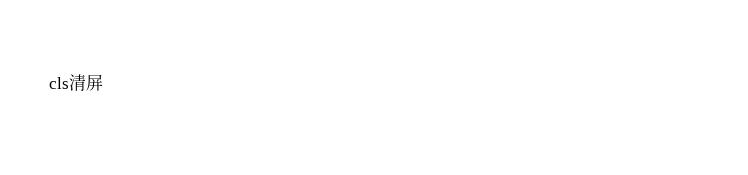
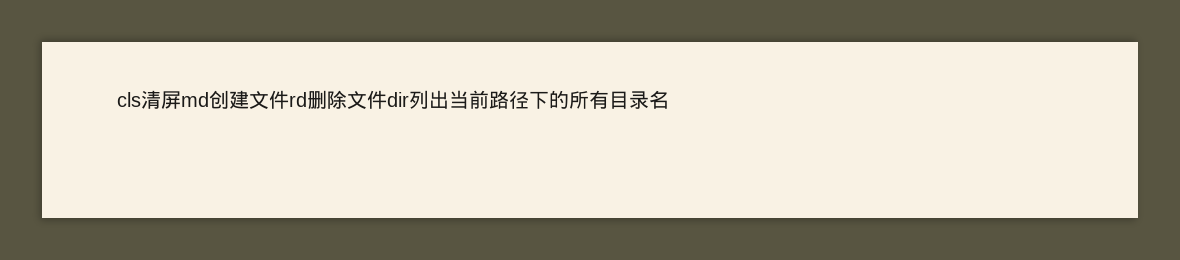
- cls清屏
+ cls清屏md创建文件rd删除文件dir列出当前路径下的所有目录名

